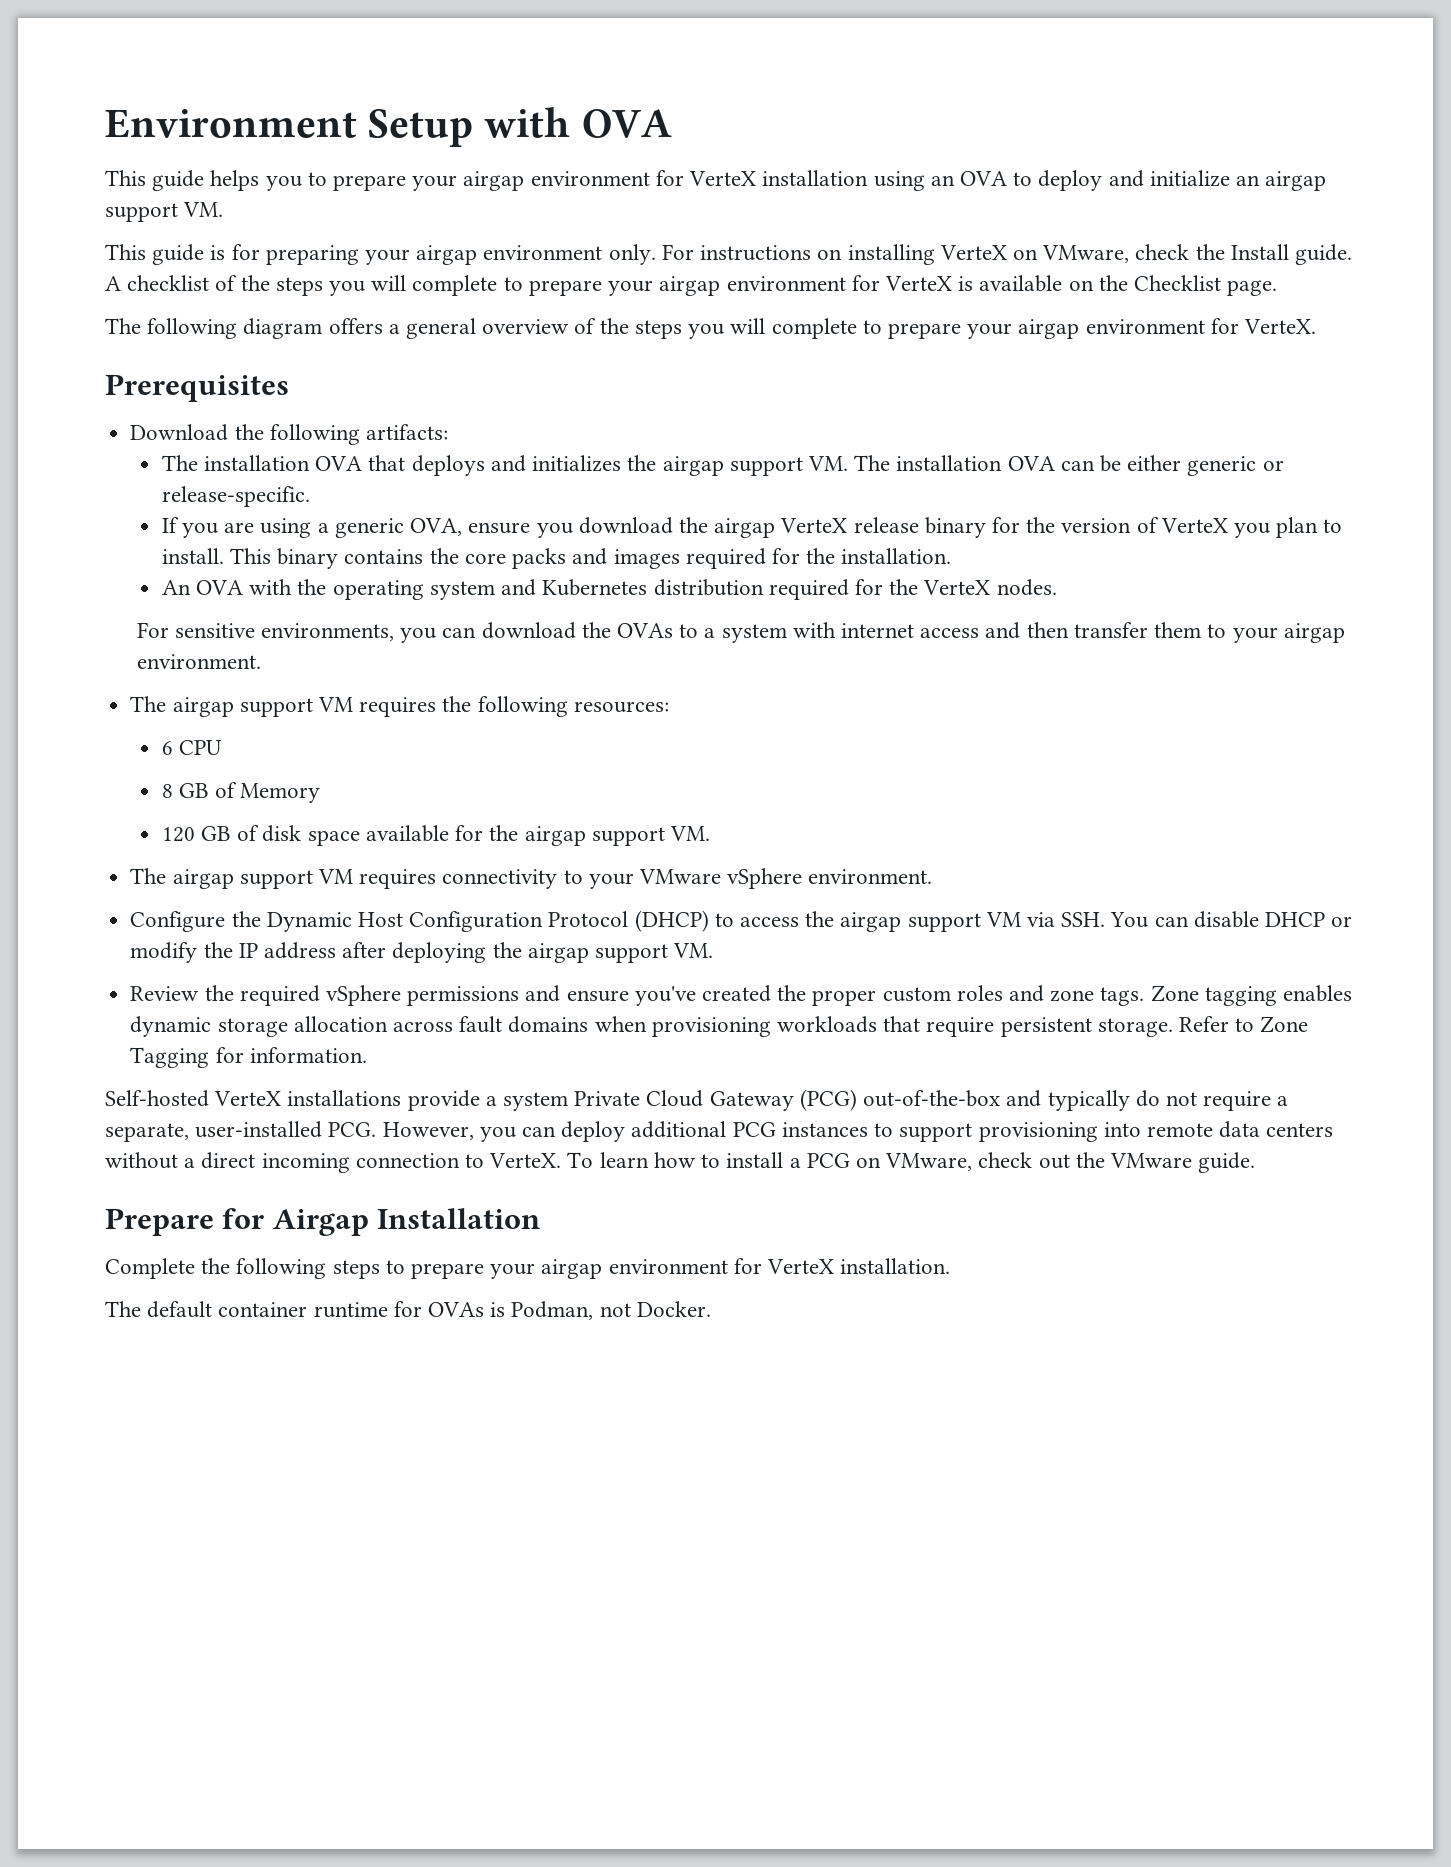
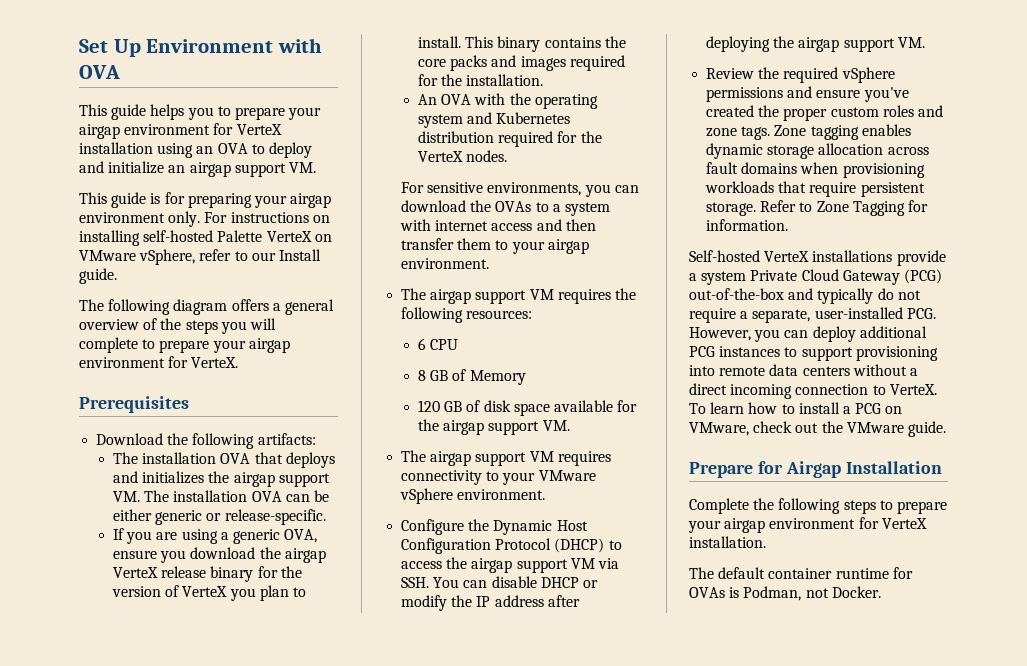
- Environment Setup with OVA
+ Set Up Environment with OVA
- For instructions on installing VerteX on VMware, check the Install guide. A checklist of the steps you will complete to prepare your airgap environment for VerteX is available on the Checklist page.
+ For instructions on installing self-hosted Palette VerteX on VMware vSphere, refer to our Install guide.

